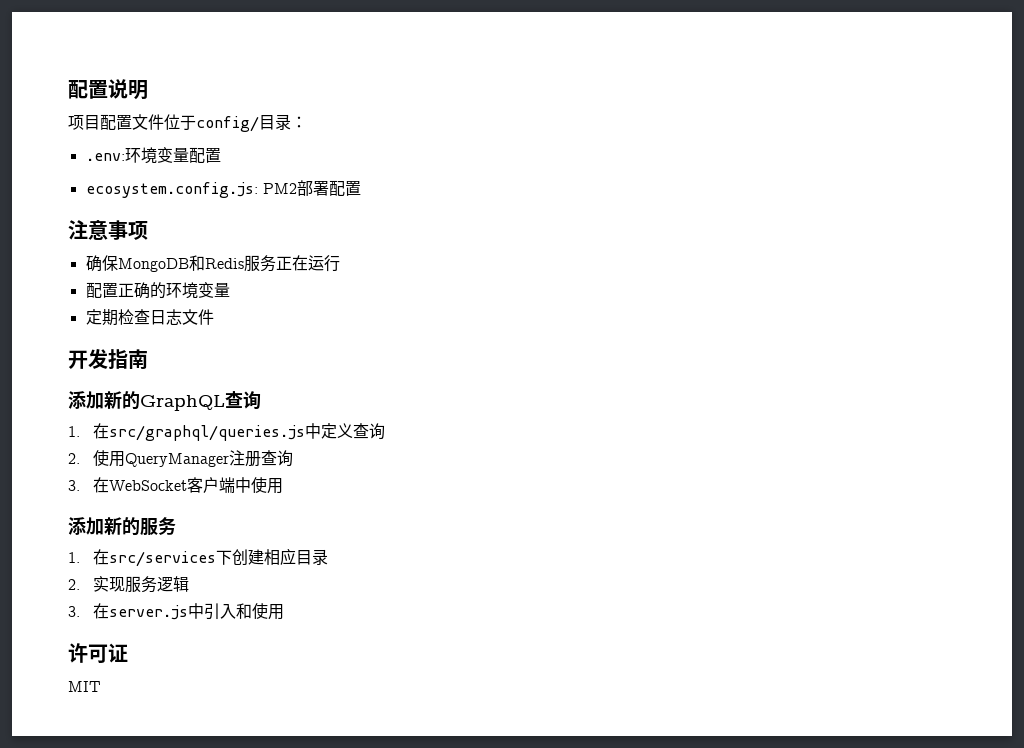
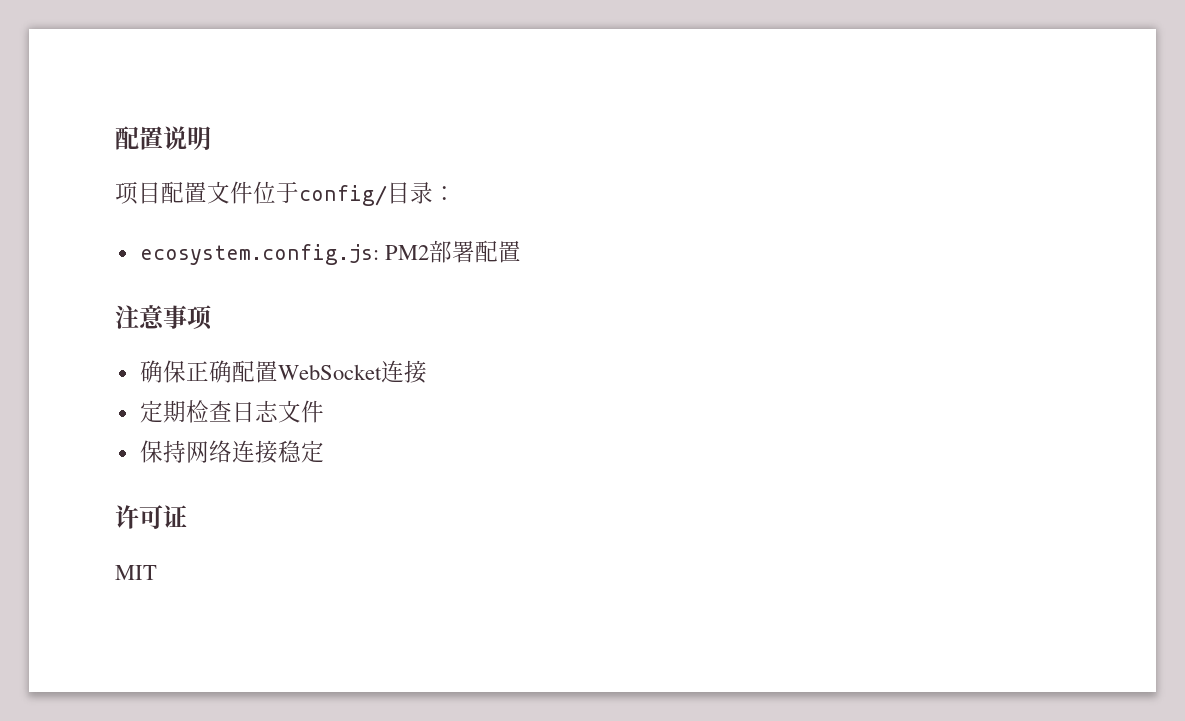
- .env:环境变量配置
- 确保MongoDB和Redis服务正在运行
- 配置正确的环境变量
+ 确保正确配置WebSocket连接
  定期检查日志文件
- 开发指南
- 添加新的GraphQL查询
- 1.在src/graphql/queries.js中定义查询
- 2.使用QueryManager注册查询
- 3.在WebSocket客户端中使用
- 添加新的服务
- 1.在src/services下创建相应目录
- 2.实现服务逻辑
- 3.在server.js中引入和使用
+ 保持网络连接稳定

